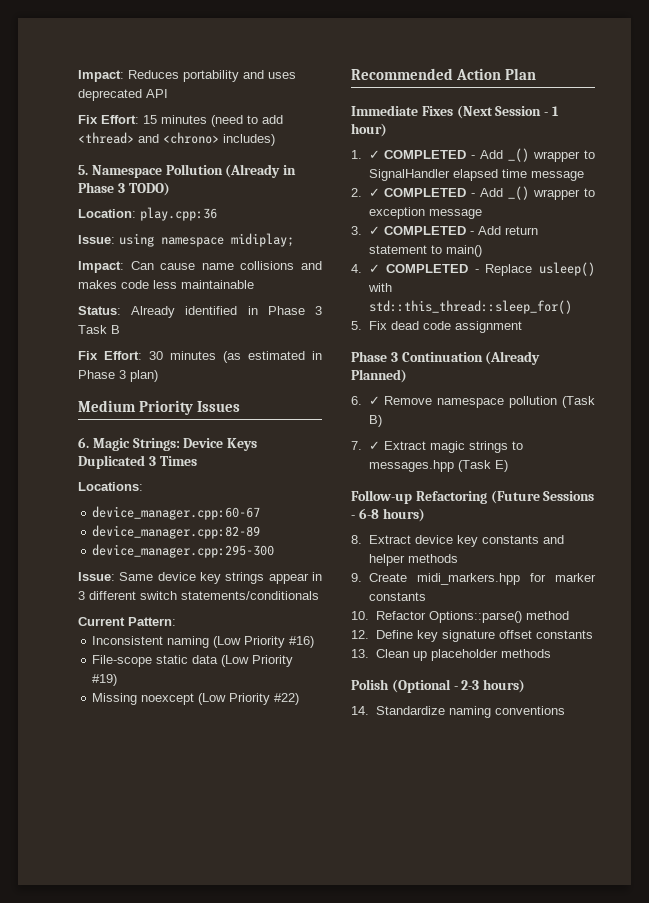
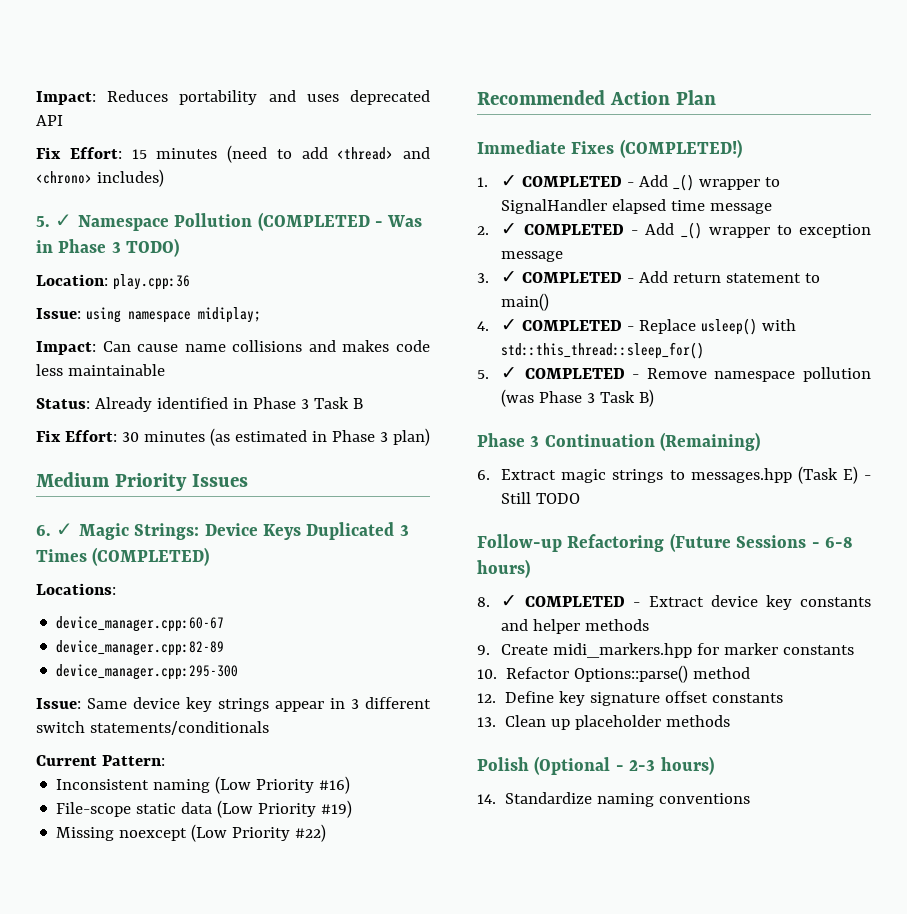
- 5. Namespace Pollution (Already in Phase 3 TODO)
+ 5. ✓ Namespace Pollution (COMPLETED - Was in Phase 3 TODO)
- 6. Magic Strings: Device Keys Duplicated 3 Times
+ 6. ✓ Magic Strings: Device Keys Duplicated 3 Times (COMPLETED)
- Immediate Fixes (Next Session - 1 hour)
+ Immediate Fixes (COMPLETED!)
- 5. Fix dead code assignment
+ 5. ✓ COMPLETED - Remove namespace pollution (was Phase 3 Task B)
- Phase 3 Continuation (Already Planned)
- 6. ✓ Remove namespace pollution (Task B)
- 7. ✓ Extract magic strings to messages.hpp (Task E)
+ Phase 3 Continuation (Remaining)
+ 6. Extract magic strings to messages.hpp (Task E) - Still TODO
- 8. Extract device key constants and helper methods
+ 8. ✓ COMPLETED - Extract device key constants and helper methods

